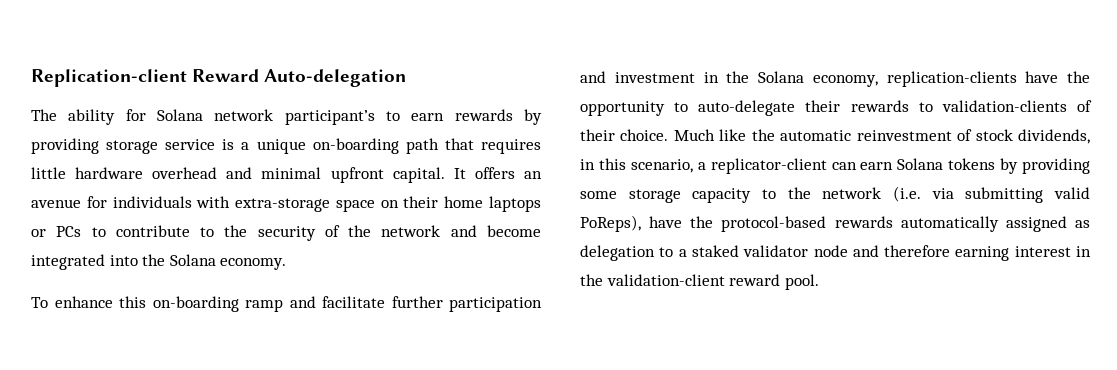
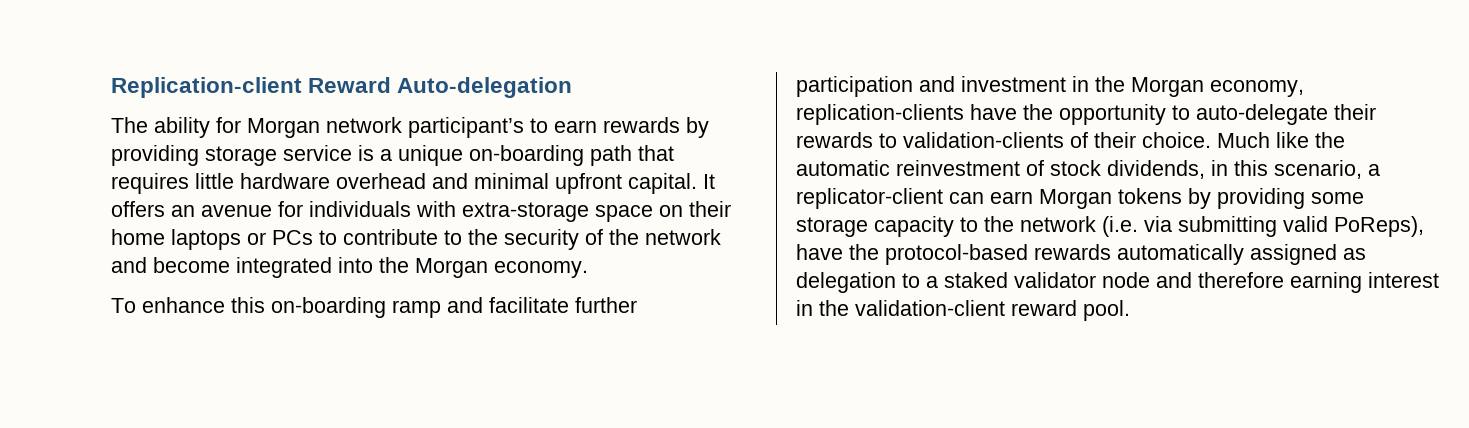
- The ability for Solana network participant’s to earn rewards by providing storage service is a unique on-boarding path that requires little hardware overhead and minimal upfront capital.
+ The ability for Morgan network participant’s to earn rewards by providing storage service is a unique on-boarding path that requires little hardware overhead and minimal upfront capital.
- It offers an avenue for individuals with extra-storage space on their home laptops or PCs to contribute to the security of the network and become integrated into the Solana economy.
+ It offers an avenue for individuals with extra-storage space on their home laptops or PCs to contribute to the security of the network and become integrated into the Morgan economy.
- To enhance this on-boarding ramp and facilitate further participation and investment in the Solana economy, replication-clients have the opportunity to auto-delegate their rewards to validation-clients of their choice.
+ To enhance this on-boarding ramp and facilitate further participation and investment in the Morgan economy, replication-clients have the opportunity to auto-delegate their rewards to validation-clients of their choice.
- Much like the automatic reinvestment of stock dividends, in this scenario, a replicator-client can earn Solana tokens by providing some storage capacity to the network (i.e. via submitting valid PoReps), have the protocol-based rewards automatically assigned as delegation to a staked validator node and therefore earning interest in the validation-client reward pool.
+ Much like the automatic reinvestment of stock dividends, in this scenario, a replicator-client can earn Morgan tokens by providing some storage capacity to the network (i.e. via submitting valid PoReps), have the protocol-based rewards automatically assigned as delegation to a staked validator node and therefore earning interest in the validation-client reward pool.

